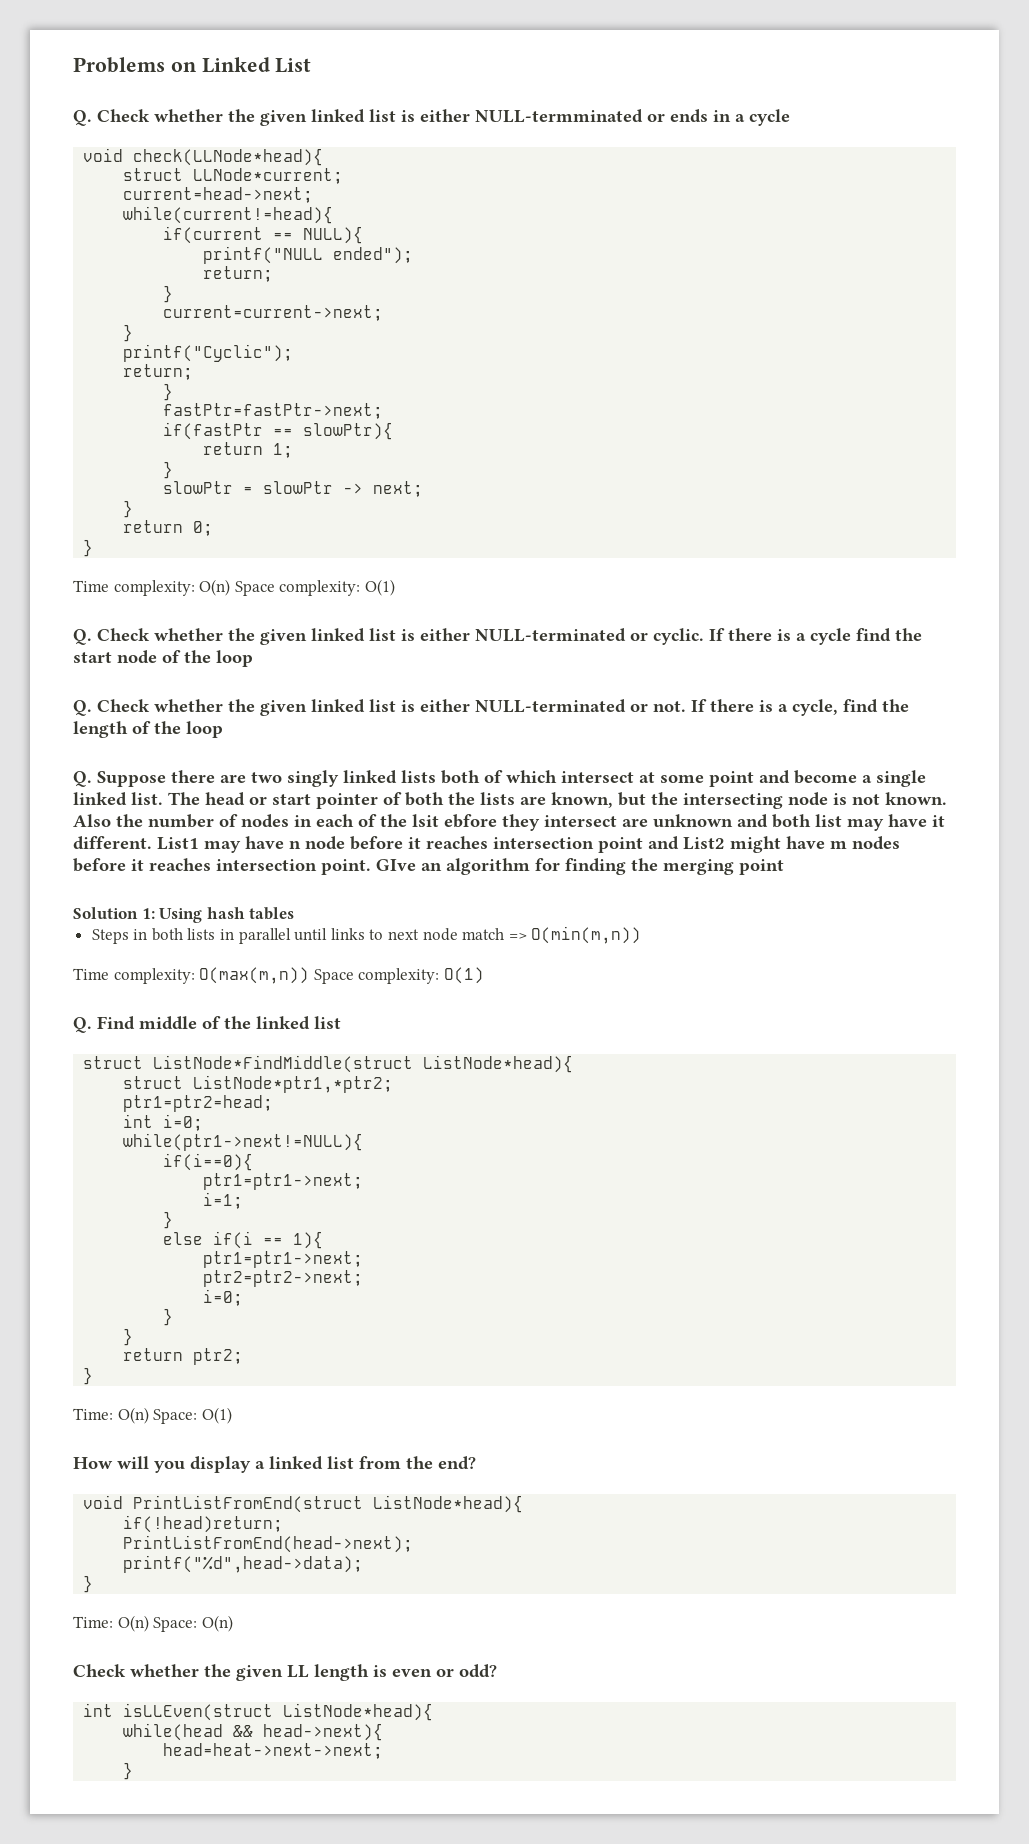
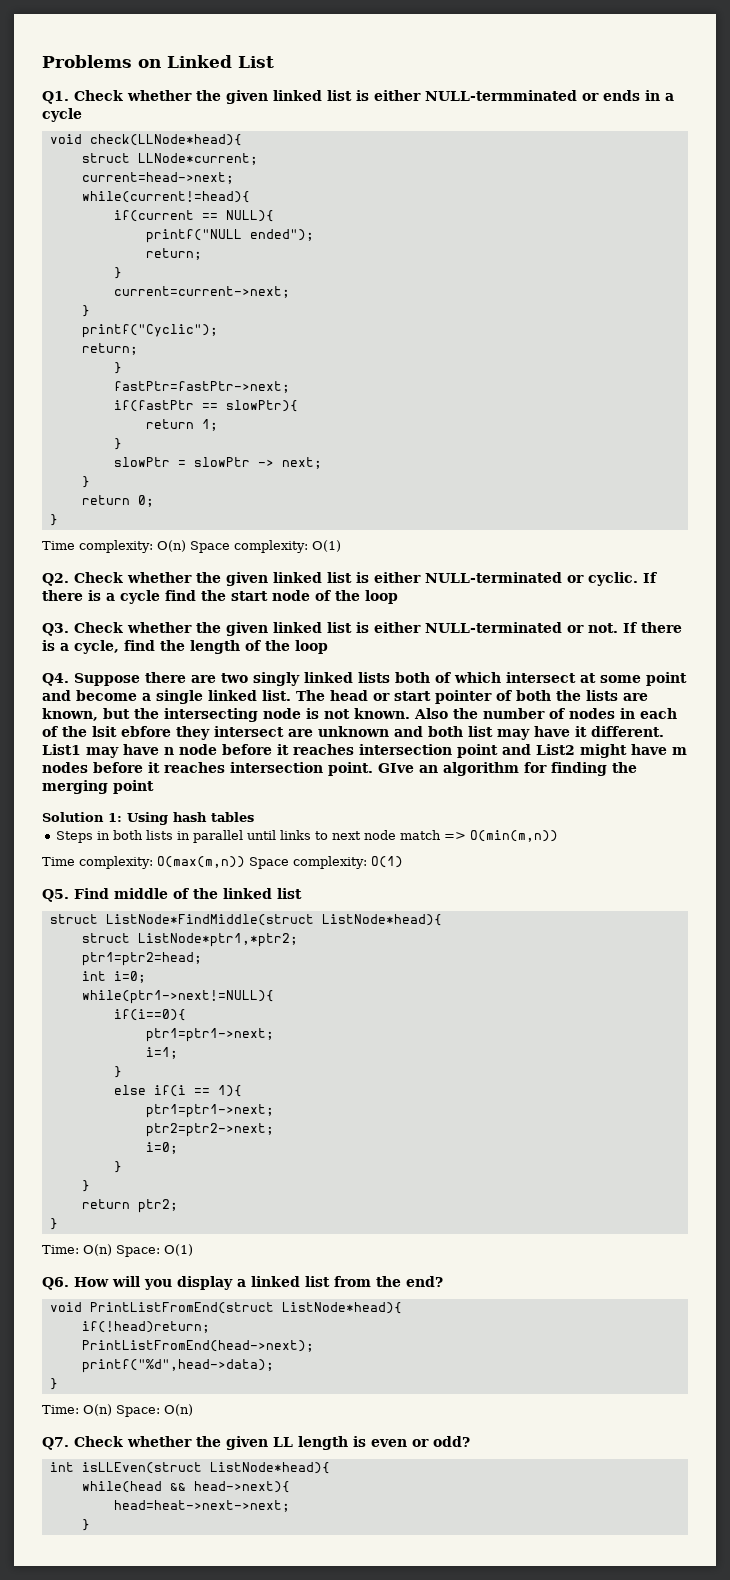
- Q. Check whether the given linked list is either NULL-termminated or ends in a cycle
+ Q1. Check whether the given linked list is either NULL-termminated or ends in a cycle
- Q. Check whether the given linked list is either NULL-terminated or cyclic.
+ Q2. Check whether the given linked list is either NULL-terminated or cyclic.
- Q. Check whether the given linked list is either NULL-terminated or not.
+ Q3. Check whether the given linked list is either NULL-terminated or not.
- Q. Suppose there are two singly linked lists both of which intersect at some point and become a single linked list.
+ Q4. Suppose there are two singly linked lists both of which intersect at some point and become a single linked list.
- Q. Find middle of the linked list
+ Q5. Find middle of the linked list
- How will you display a linked list from the end?
+ Q6. How will you display a linked list from the end?
- Check whether the given LL length is even or odd?
+ Q7. Check whether the given LL length is even or odd?

